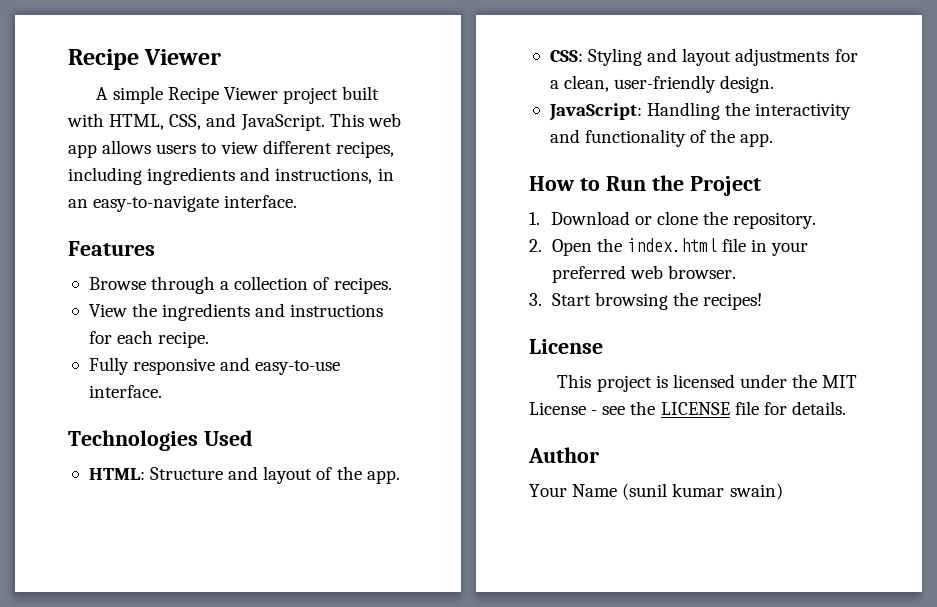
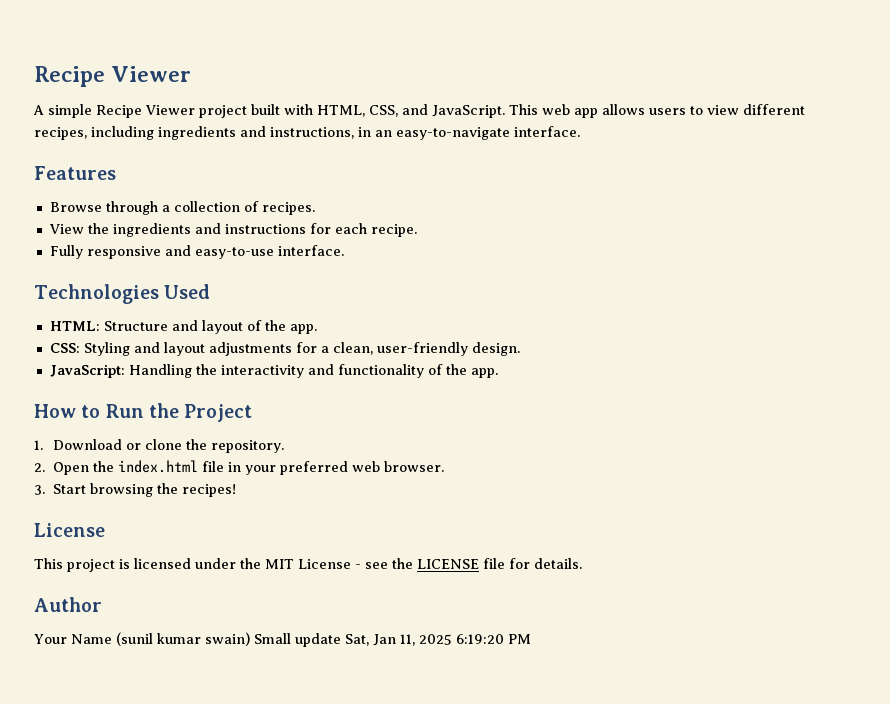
- Your Name (sunil kumar swain)
+ Your Name (sunil kumar swain) Small update Sat, Jan 11, 2025 6:19:20 PM

